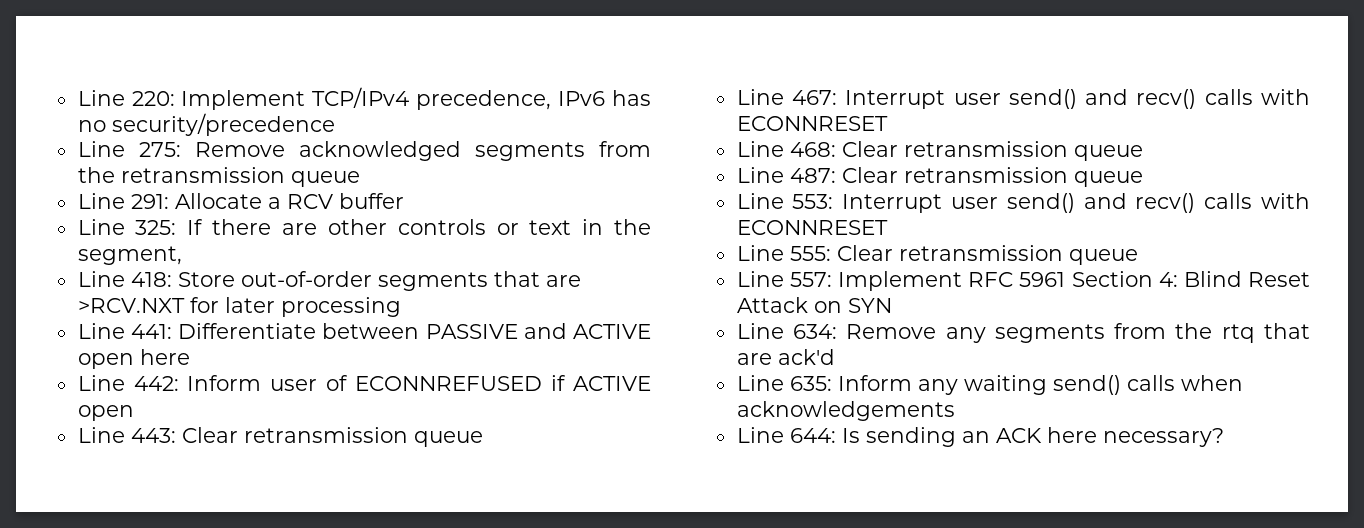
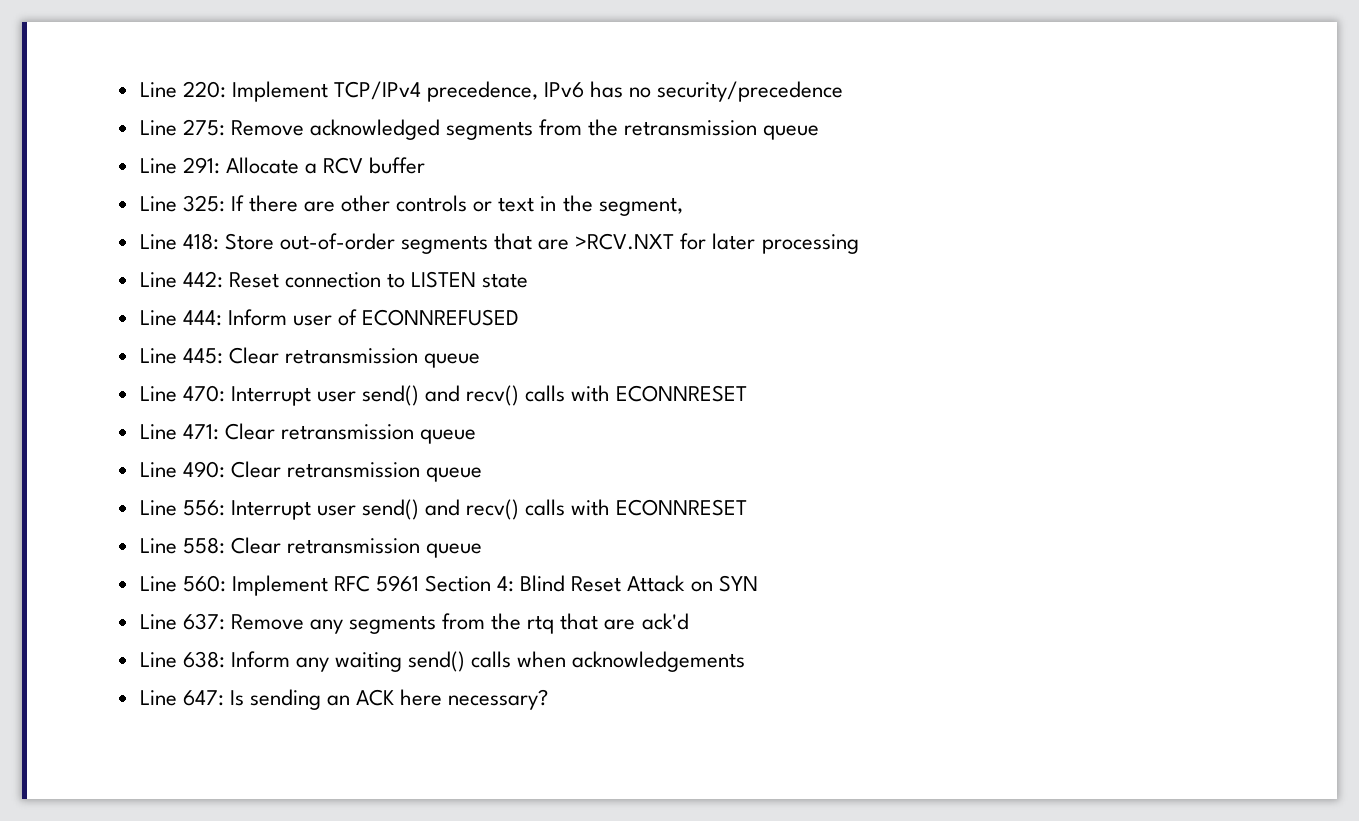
- Line 441: Differentiate between PASSIVE and ACTIVE open here
- Line 442: Inform user of ECONNREFUSED if ACTIVE open
- Line 443: Clear retransmission queue
- Line 467: Interrupt user send() and recv() calls with ECONNRESET
- Line 468: Clear retransmission queue
- Line 487: Clear retransmission queue
- Line 553: Interrupt user send() and recv() calls with ECONNRESET
- Line 555: Clear retransmission queue
- Line 557: Implement RFC 5961 Section 4: Blind Reset Attack on SYN
+ Line 442: Reset connection to LISTEN state
+ Line 444: Inform user of ECONNREFUSED
+ Line 445: Clear retransmission queue
+ Line 470: Interrupt user send() and recv() calls with ECONNRESET
+ Line 471: Clear retransmission queue
+ Line 490: Clear retransmission queue
+ Line 556: Interrupt user send() and recv() calls with ECONNRESET
+ Line 558: Clear retransmission queue
+ Line 560: Implement RFC 5961 Section 4: Blind Reset Attack on SYN
- Line 634: Remove any segments from the rtq that are ack'd
+ Line 637: Remove any segments from the rtq that are ack'd
- Line 635: Inform any waiting send() calls when acknowledgements
+ Line 638: Inform any waiting send() calls when acknowledgements
- Line 644: Is sending an ACK here necessary?
+ Line 647: Is sending an ACK here necessary?

